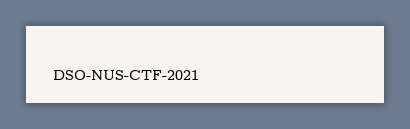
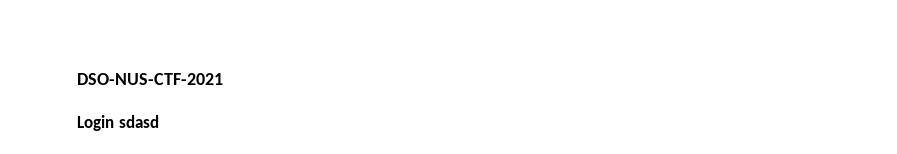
+ Login sdasd

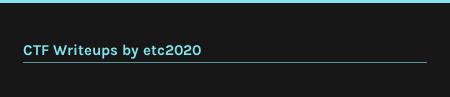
- DSO-NUS-CTF-2021
- Login sdasd
+ CTF Writeups by etc2020

